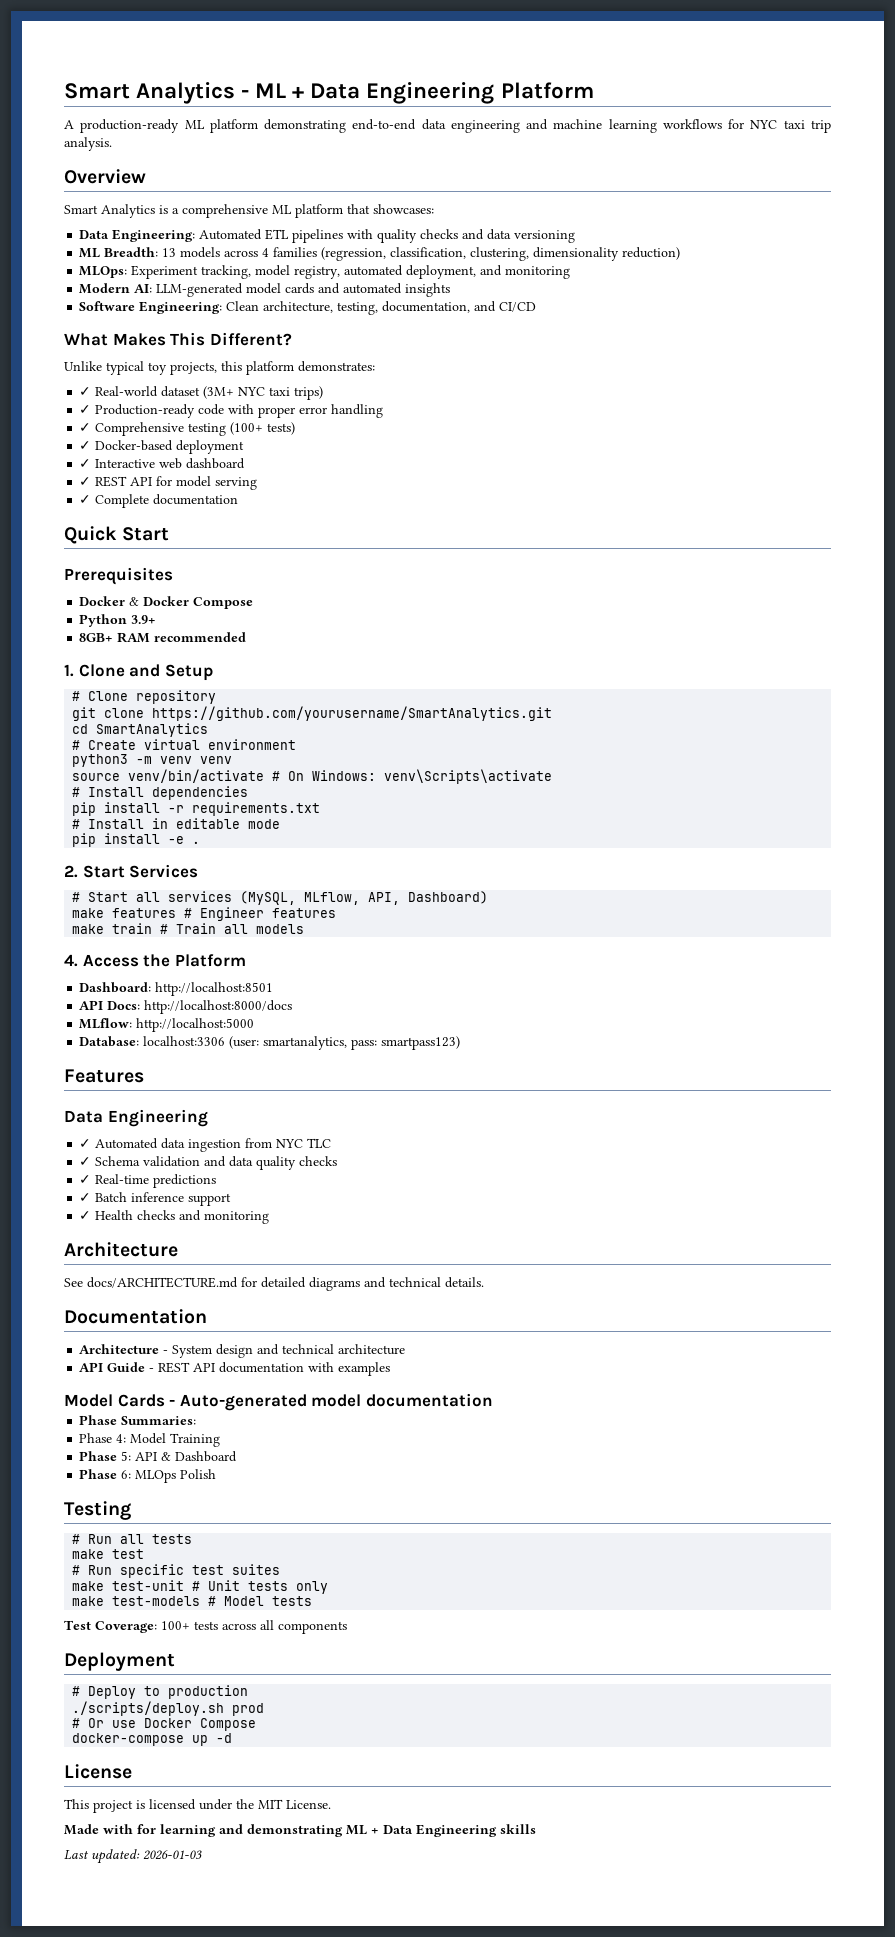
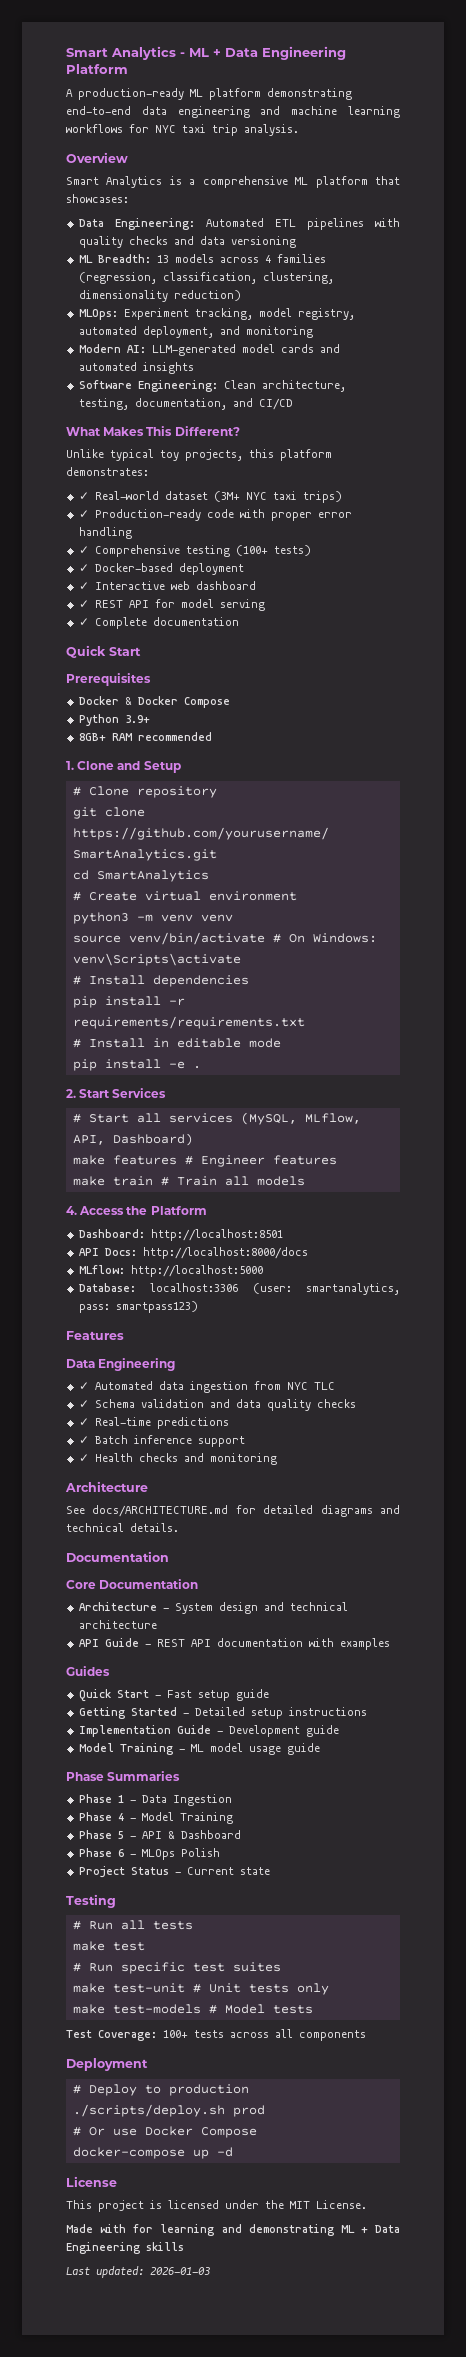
- pip install -r requirements.txt
+ pip install -r requirements/requirements.txt
+ Core Documentation
- Model Cards - Auto-generated model documentation
- Phase Summaries:
- Phase 4: Model Training
+ Guides
+ Quick Start - Fast setup guide
+ Getting Started - Detailed setup instructions
+ Implementation Guide - Development guide
+ Model Training - ML model usage guide
+ Phase Summaries
+ Phase 1 - Data Ingestion
+ Phase 4 - Model Training
- Phase 5: API & Dashboard
+ Phase 5 - API & Dashboard
- Phase 6: MLOps Polish
+ Phase 6 - MLOps Polish
+ Project Status - Current state

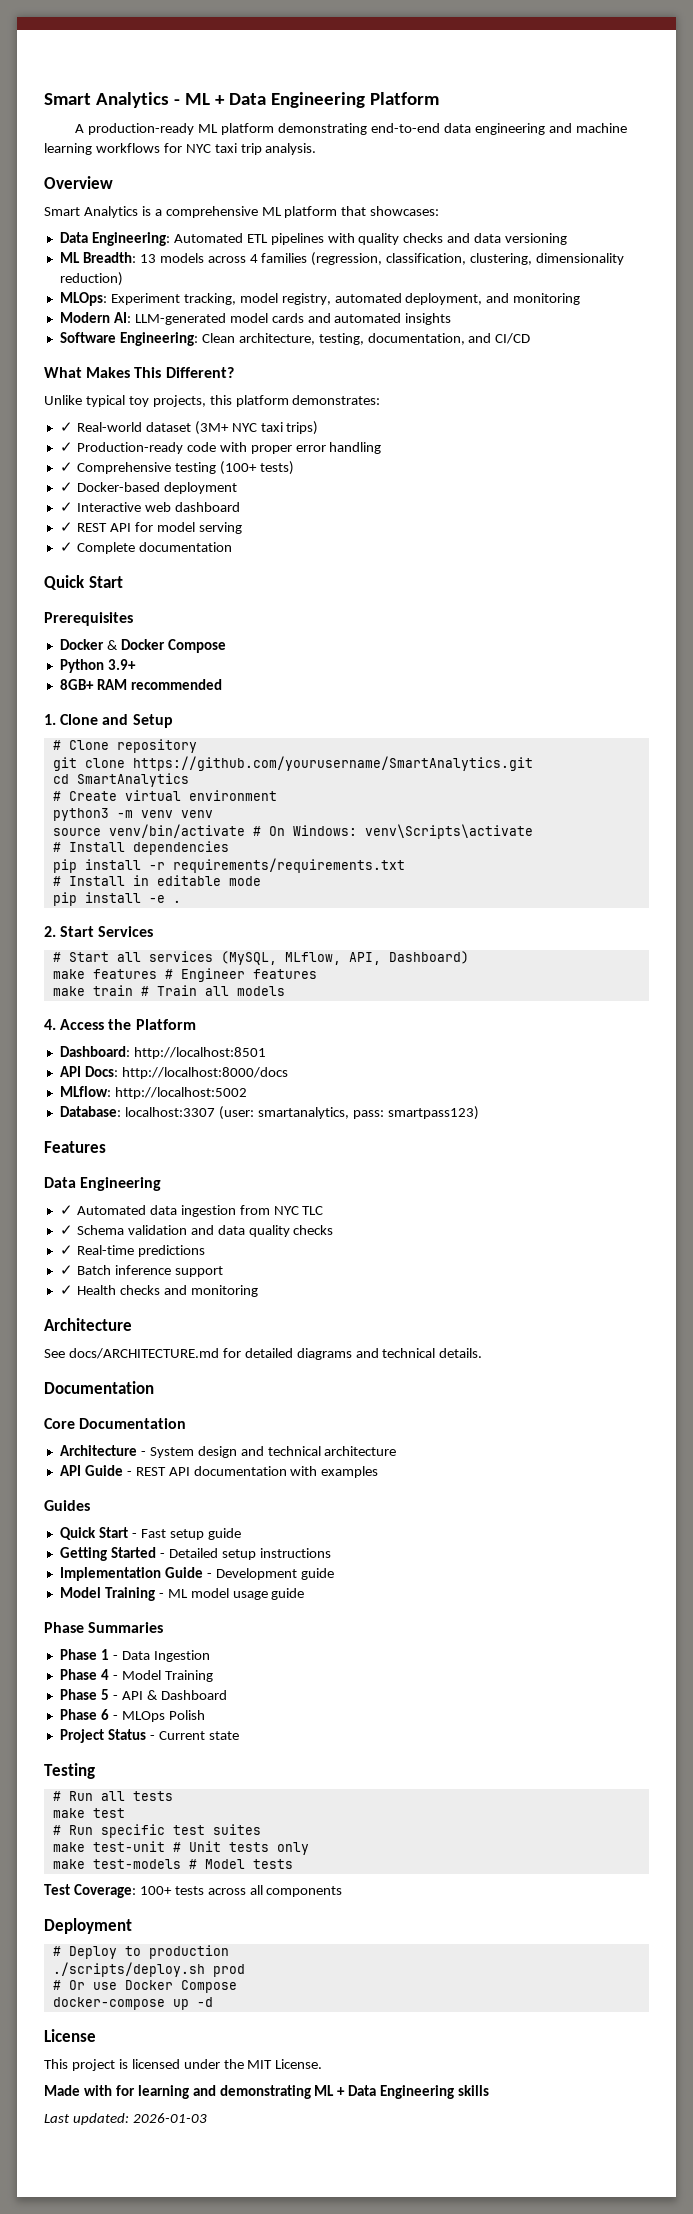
- MLflow: http://localhost:5000
+ MLflow: http://localhost:5002
- Database: localhost:3306 (user: smartanalytics, pass: smartpass123)
+ Database: localhost:3307 (user: smartanalytics, pass: smartpass123)

